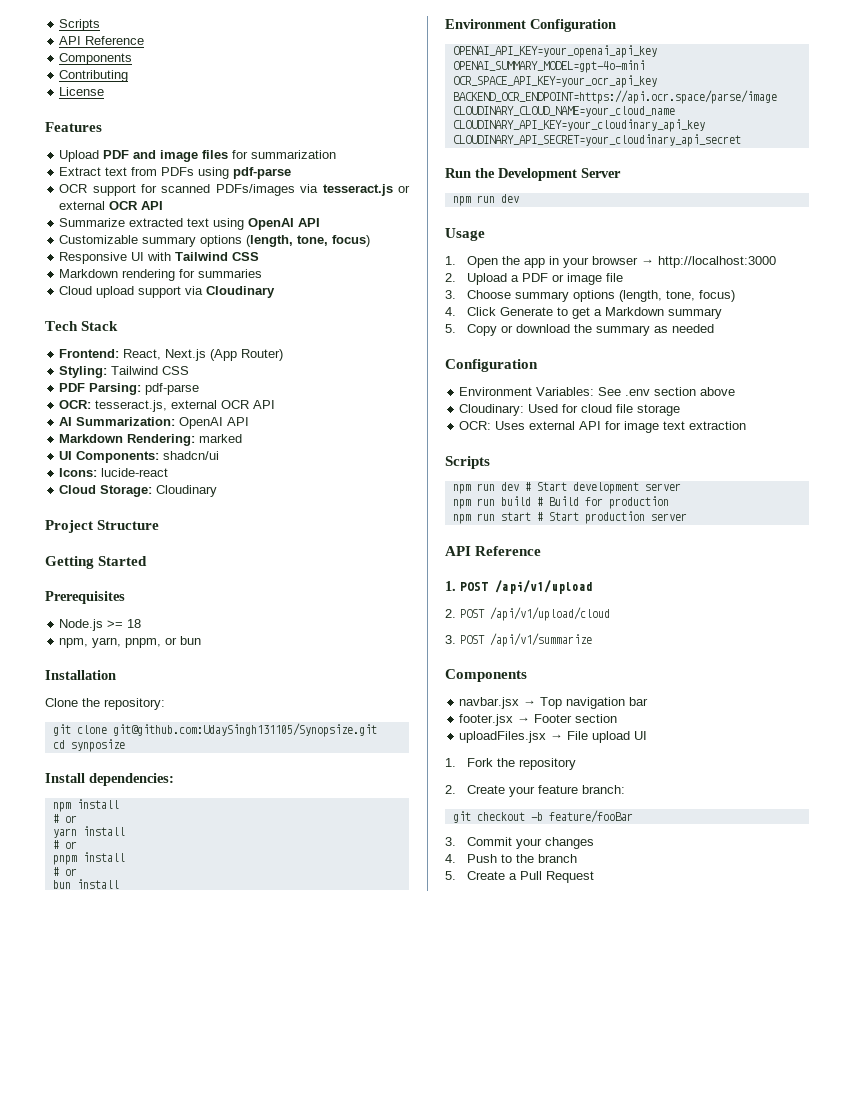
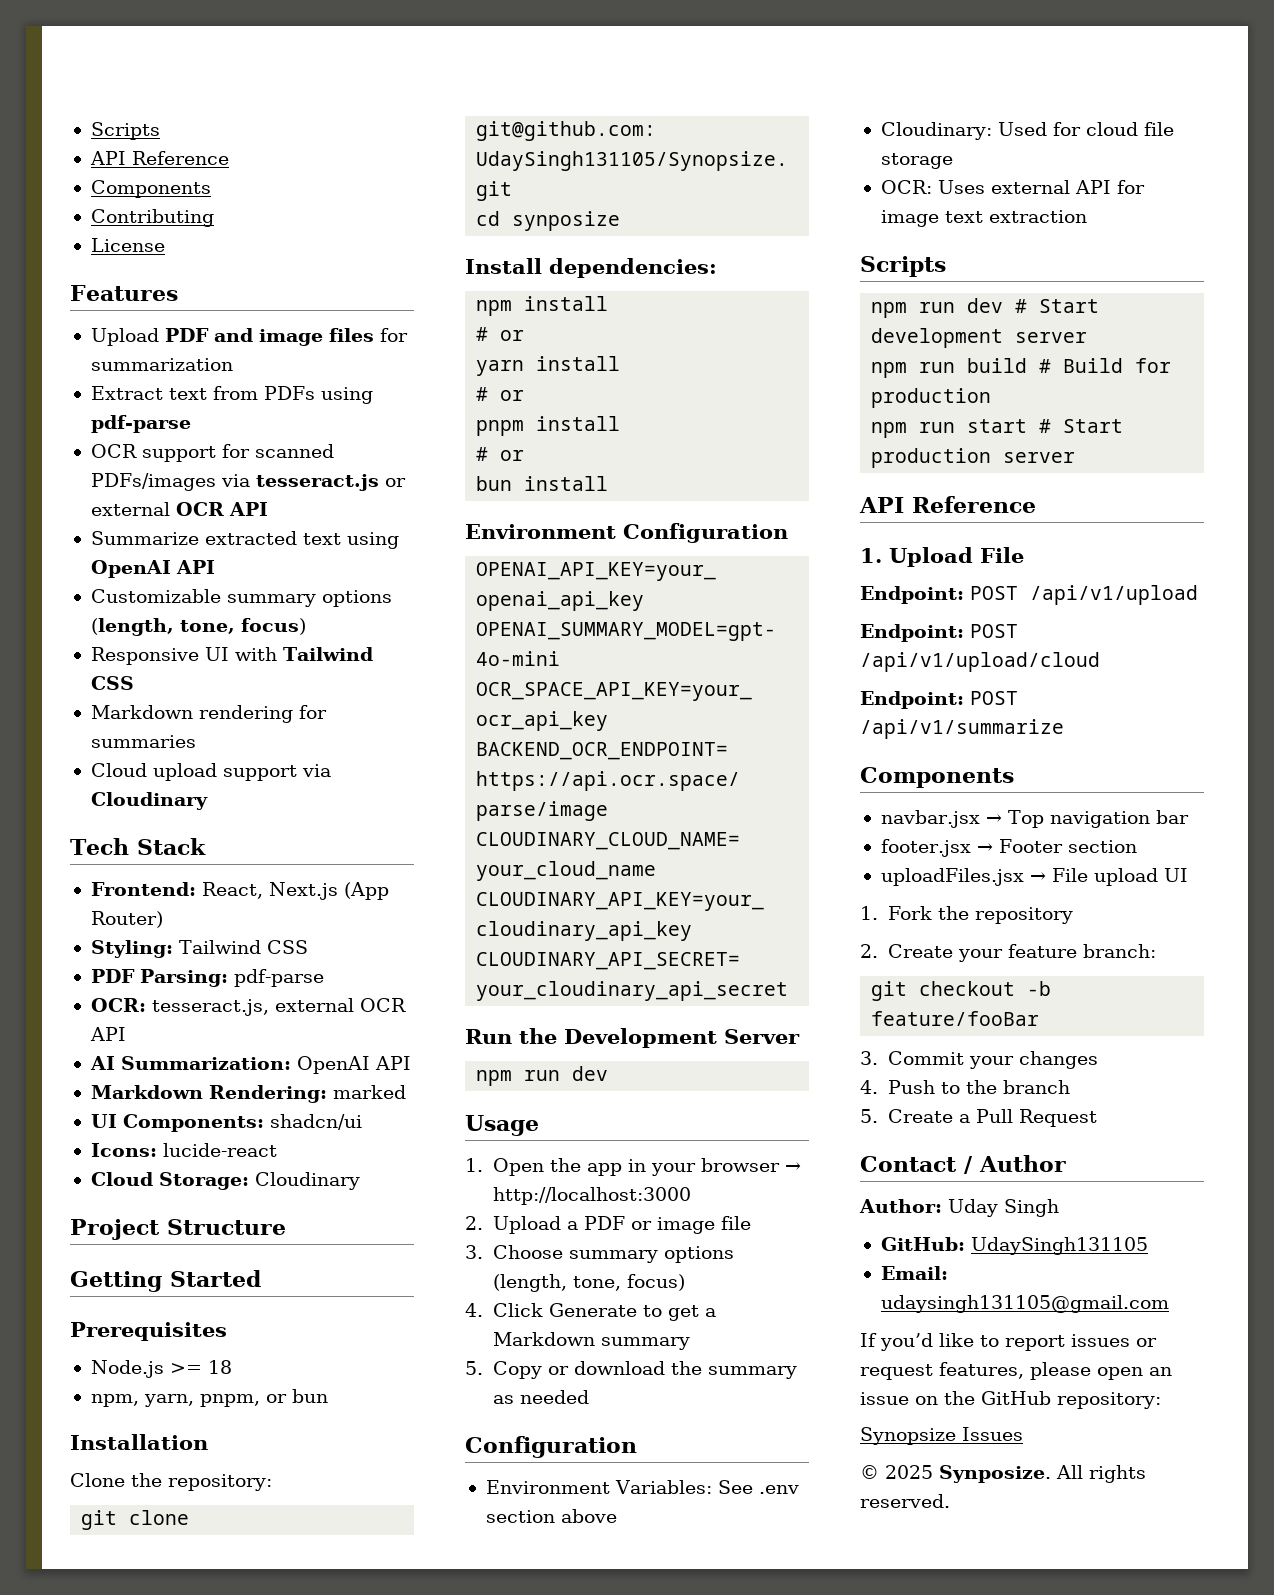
- 1. POST /api/v1/upload
+ 1. Upload File
+ Endpoint: POST /api/v1/upload
- 2. POST /api/v1/upload/cloud
+ Endpoint: POST /api/v1/upload/cloud
- 3. POST /api/v1/summarize
+ Endpoint: POST /api/v1/summarize
+ Contact / Author
+ Author: Uday Singh
+ GitHub: UdaySingh131105
+ Email: udaysingh131105@gmail.com
+ If you’d like to report issues or request features, please open an issue on the GitHub repository:
+ Synopsize Issues
+ © 2025 Synposize. All rights reserved.

